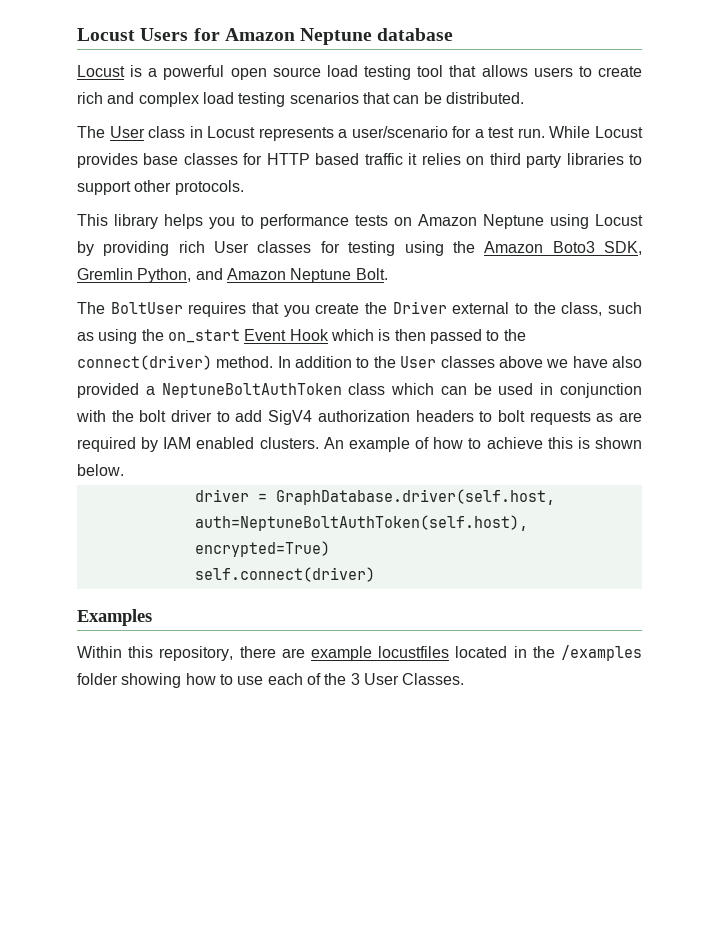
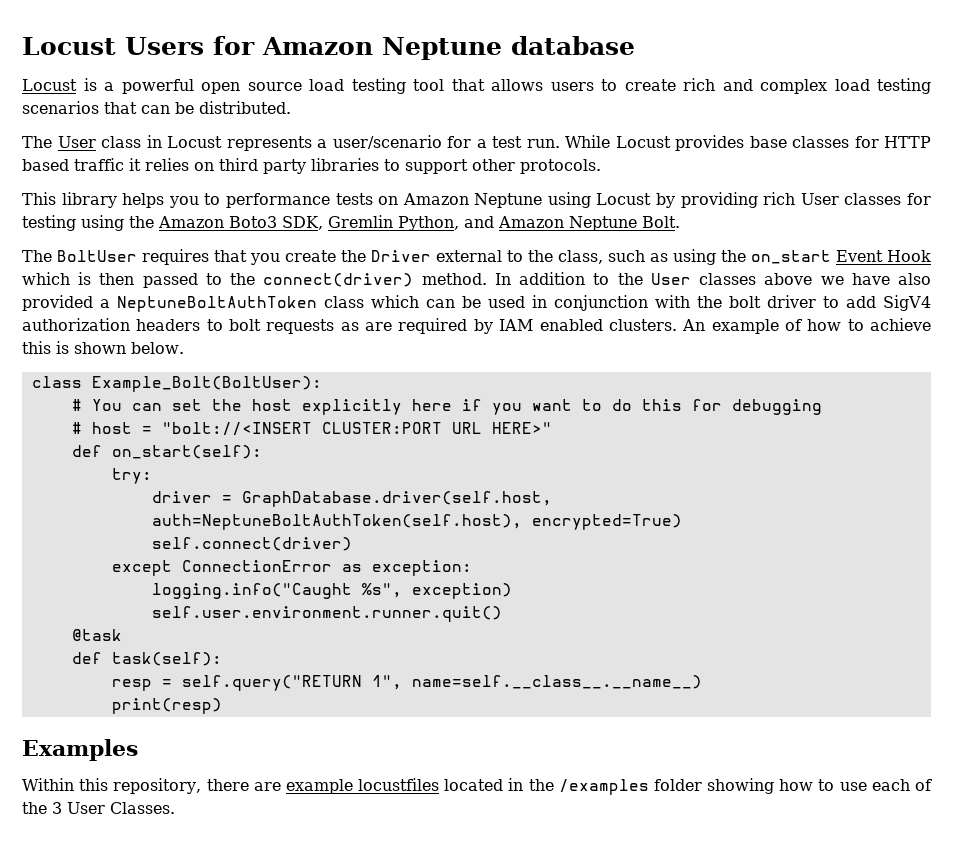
+ class Example_Bolt(BoltUser):
+ # You can set the host explicitly here if you want to do this for debugging
+ # host = "bolt://<INSERT CLUSTER:PORT URL HERE>"
+ def on_start(self):
+ try:
+ except ConnectionError as exception:
+ logging.info("Caught %s", exception)
+ self.user.environment.runner.quit()
+ @task
+ def task(self):
+ resp = self.query("RETURN 1", name=self.__class__.__name__)
+ print(resp)

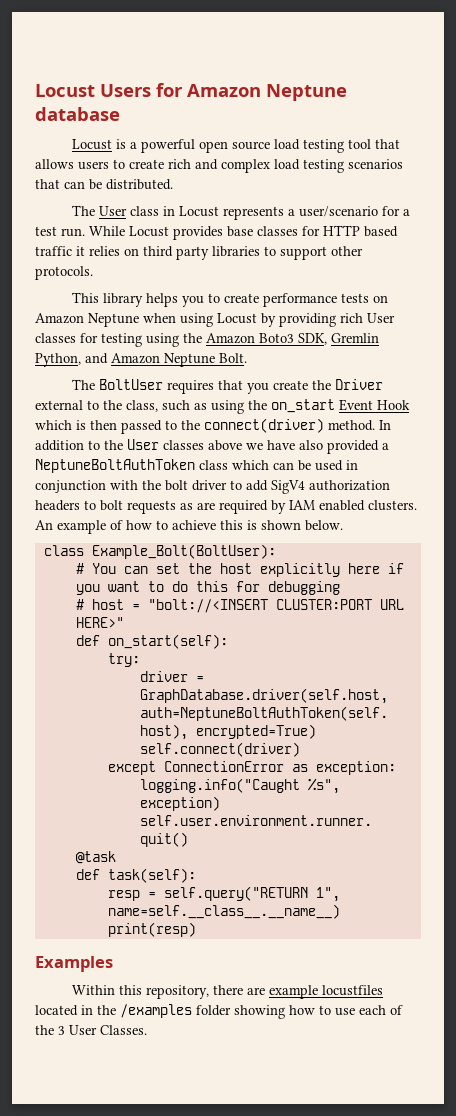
- This library helps you to performance tests on Amazon Neptune using Locust by providing rich User classes for testing using the Amazon Boto3 SDK, Gremlin Python, and Amazon Neptune Bolt.
+ This library helps you to create performance tests on Amazon Neptune when using Locust by providing rich User classes for testing using the Amazon Boto3 SDK, Gremlin Python, and Amazon Neptune Bolt.

